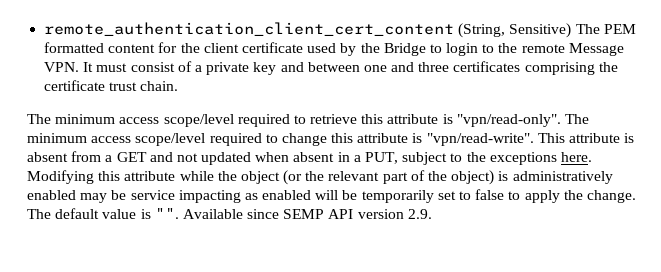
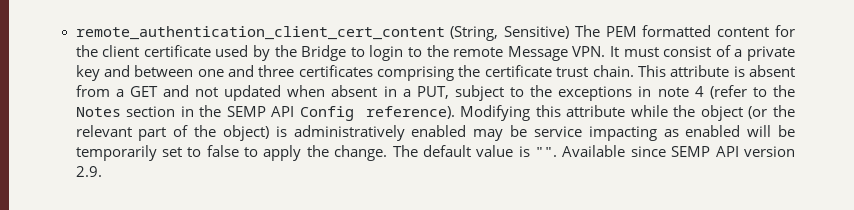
- remote_authentication_client_cert_content (String, Sensitive) The PEM formatted content for the client certificate used by the Bridge to login to the remote Message VPN. It must consist of a private key and between one and three certificates comprising the certificate trust chain.
- The minimum access scope/level required to retrieve this attribute is "vpn/read-only". The minimum access scope/level required to change this attribute is "vpn/read-write". This attribute is absent from a GET and not updated when absent in a PUT, subject to the exceptions here.
+ remote_authentication_client_cert_content (String, Sensitive) The PEM formatted content for the client certificate used by the Bridge to login to the remote Message VPN. It must consist of a private key and between one and three certificates comprising the certificate trust chain. This attribute is absent from a GET and not updated when absent in a PUT, subject to the exceptions in note 4 (refer to the Notes section in the SEMP API Config reference).

